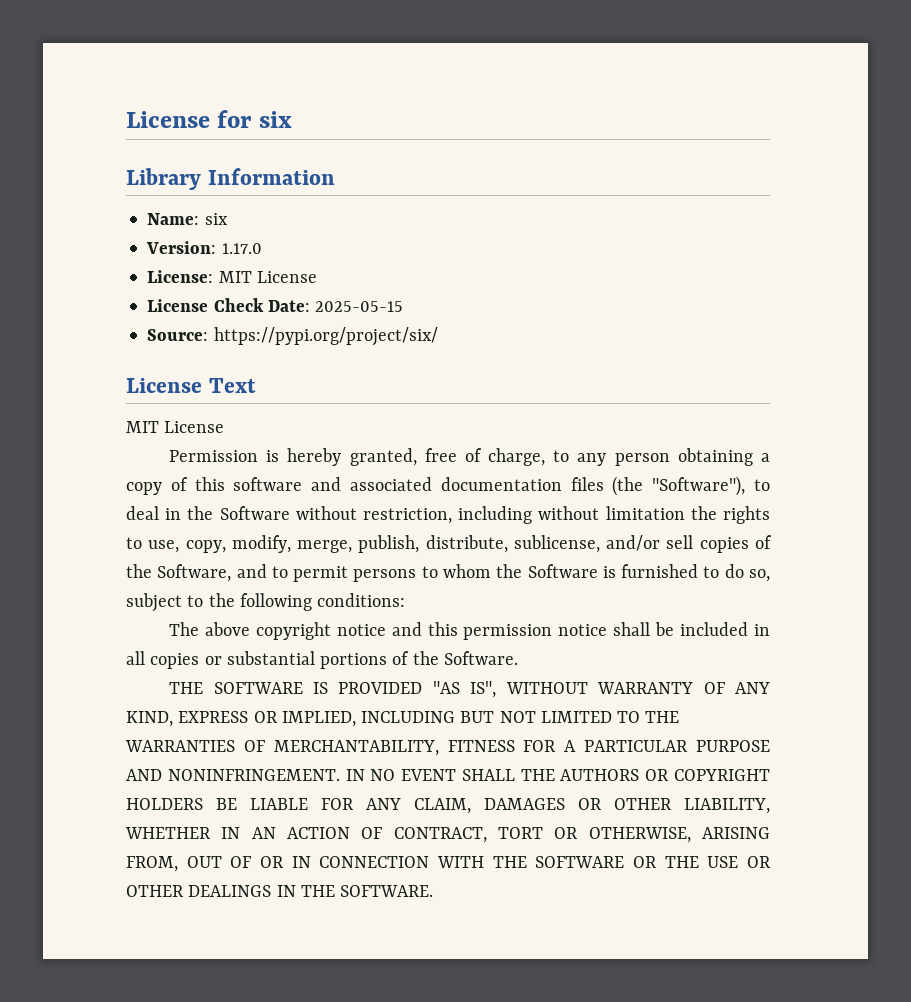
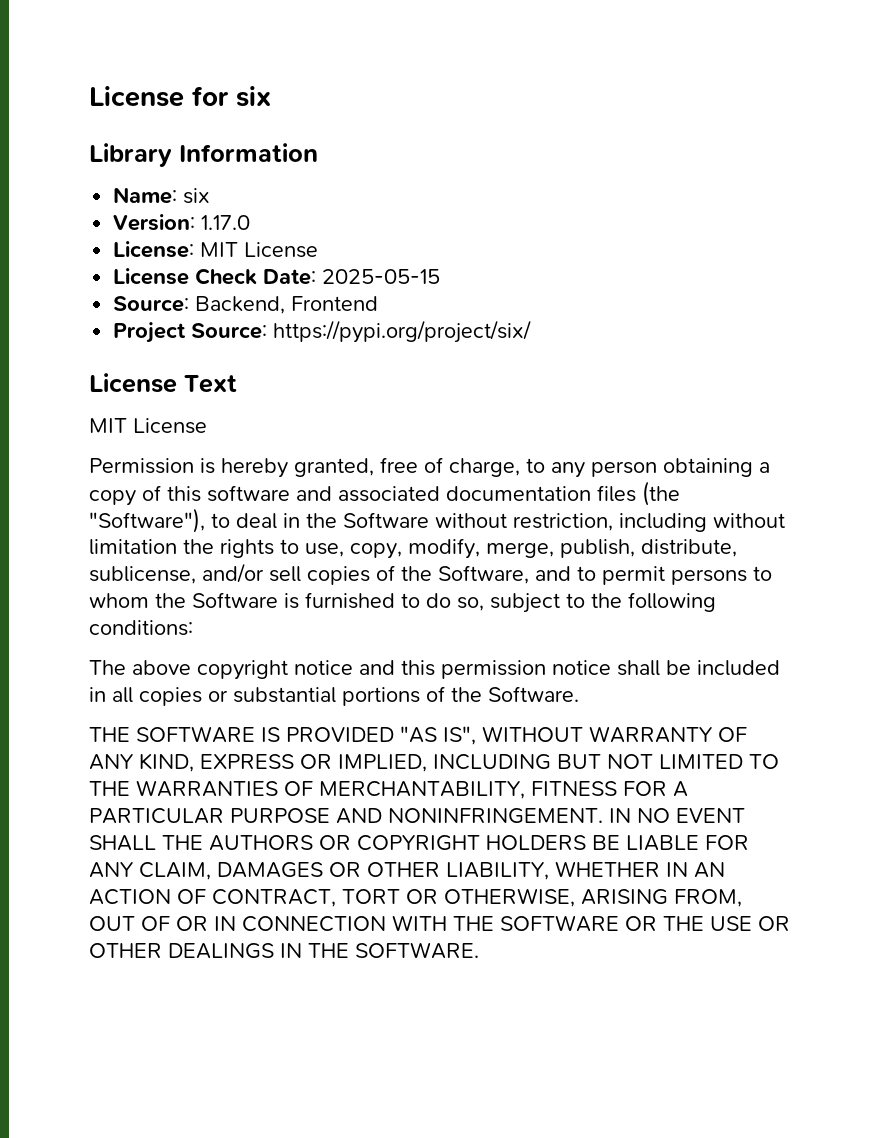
- Source: https://pypi.org/project/six/
+ Source: Backend, Frontend
+ Project Source: https://pypi.org/project/six/

